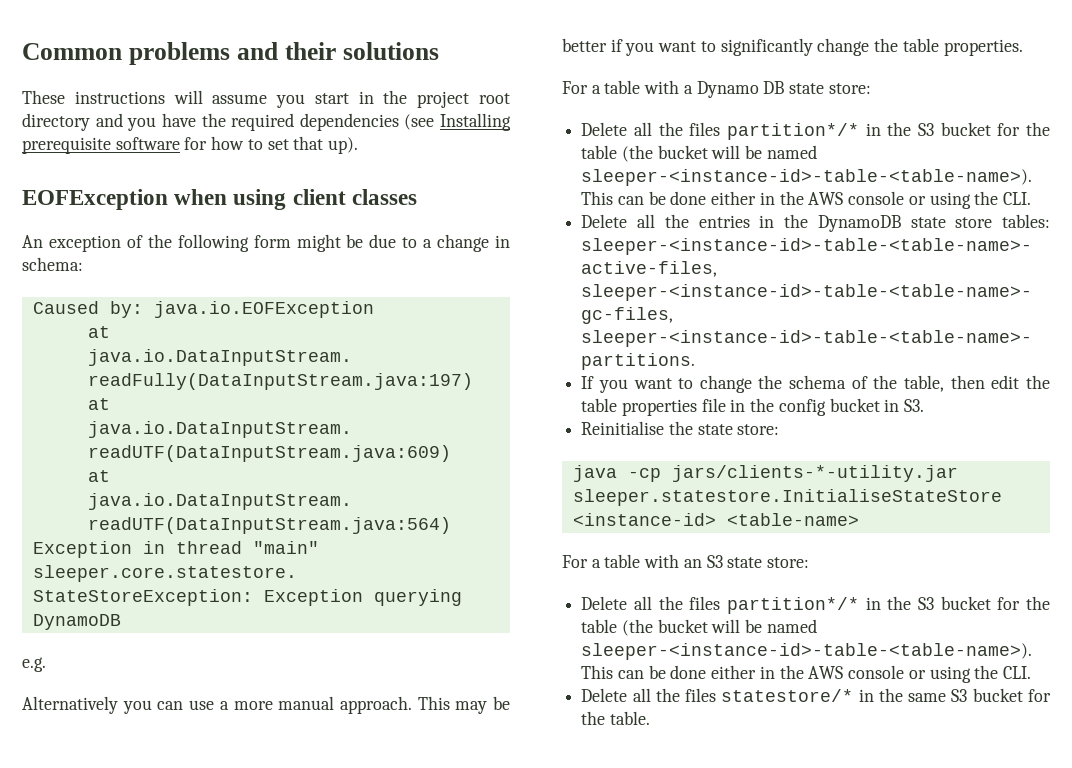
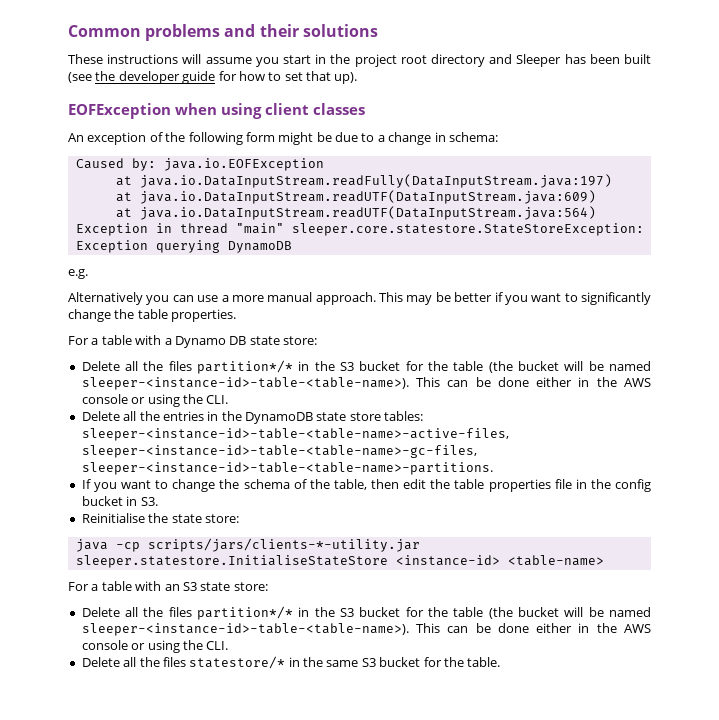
- These instructions will assume you start in the project root directory and you have the required dependencies (see Installing prerequisite software for how to set that up).
+ These instructions will assume you start in the project root directory and Sleeper has been built (see the developer guide for how to set that up).
- java -cp jars/clients-*-utility.jar sleeper.statestore.InitialiseStateStore <instance-id> <table-name>
+ java -cp scripts/jars/clients-*-utility.jar sleeper.statestore.InitialiseStateStore <instance-id> <table-name>

